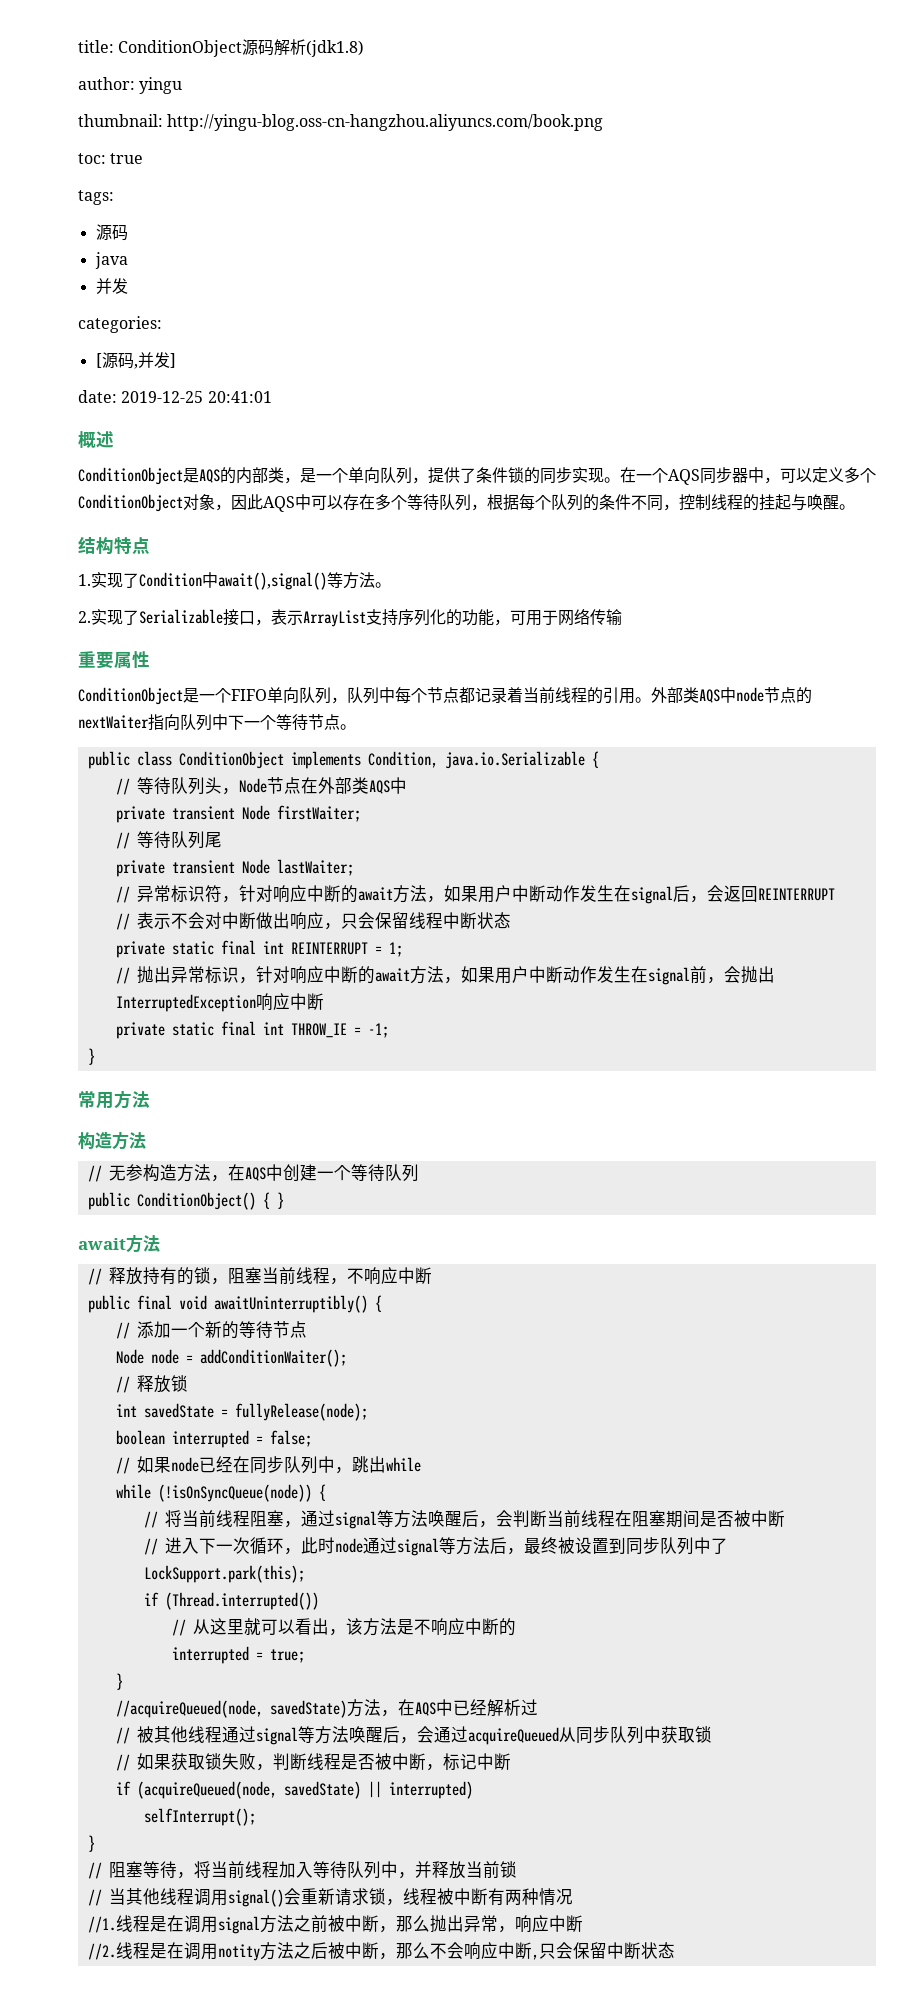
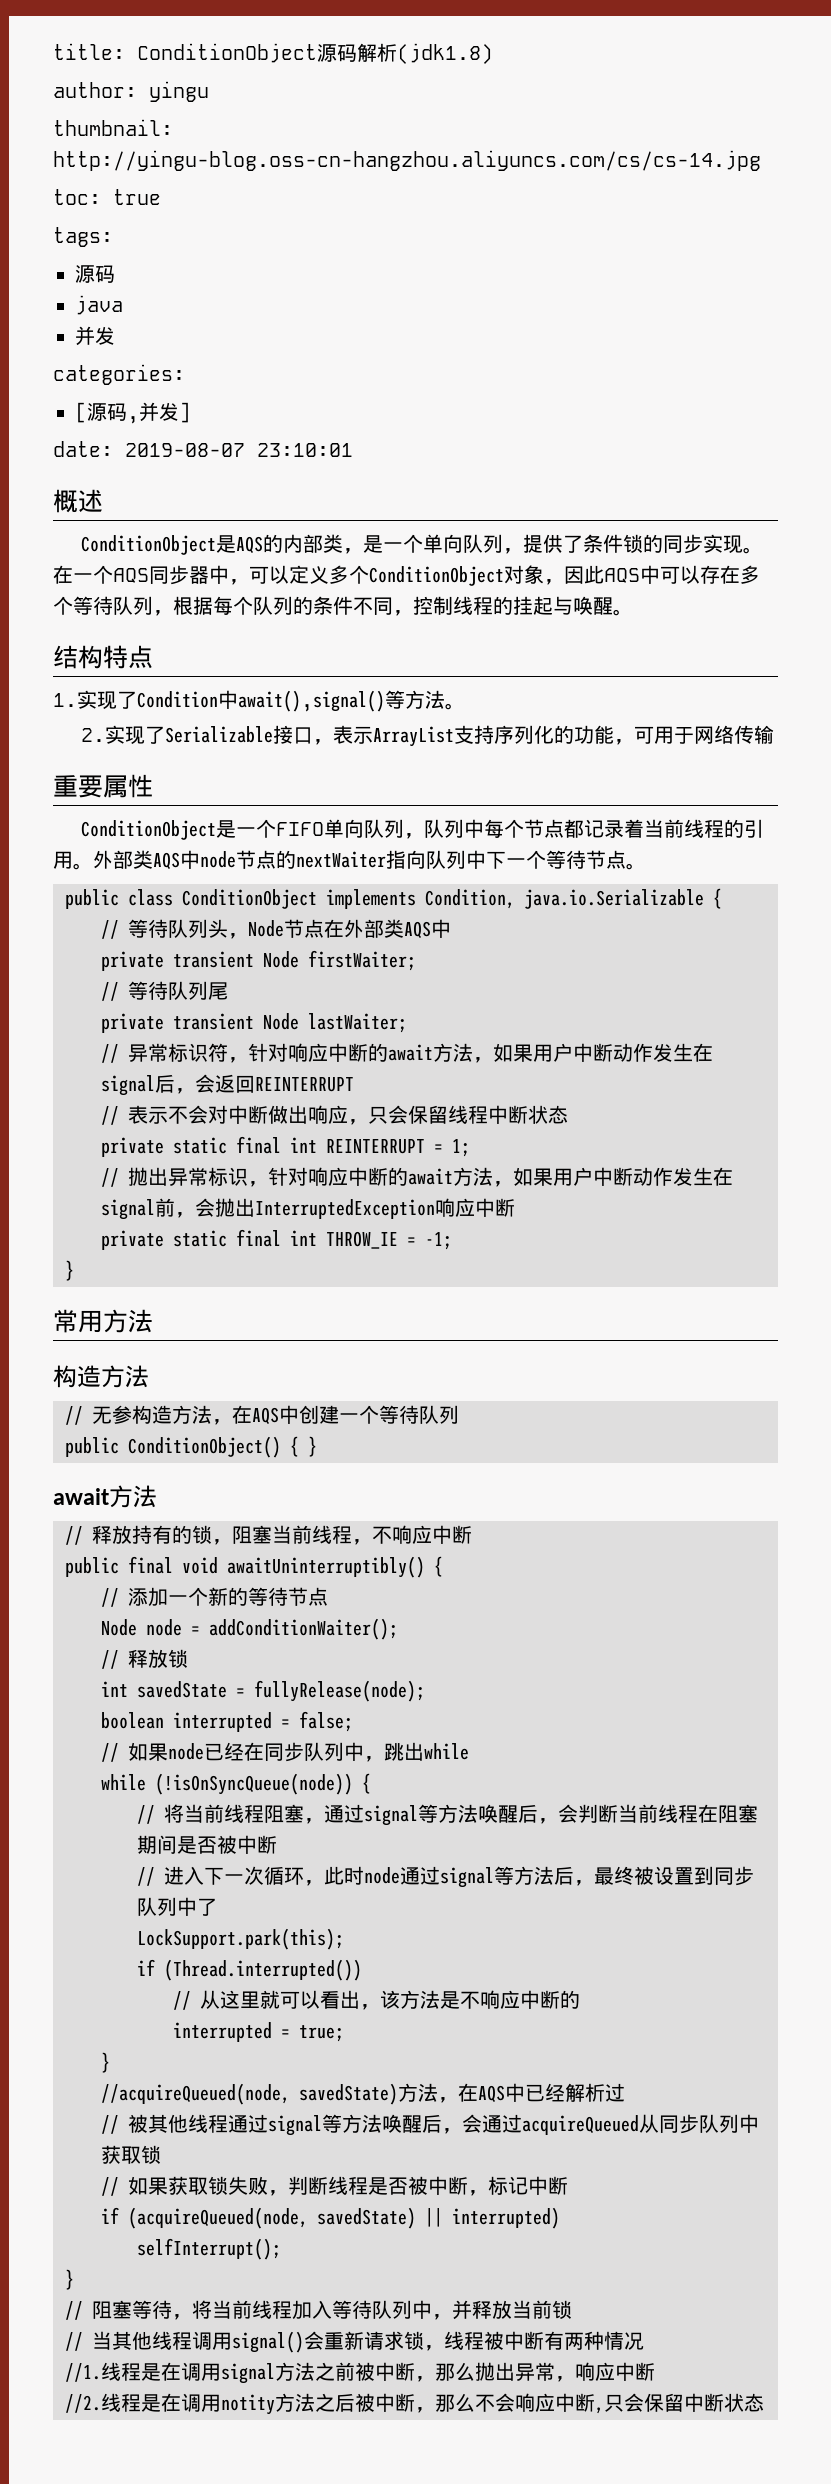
- thumbnail: http://yingu-blog.oss-cn-hangzhou.aliyuncs.com/book.png
+ thumbnail: http://yingu-blog.oss-cn-hangzhou.aliyuncs.com/cs/cs-14.jpg
- date: 2019-12-25 20:41:01
+ date: 2019-08-07 23:10:01

